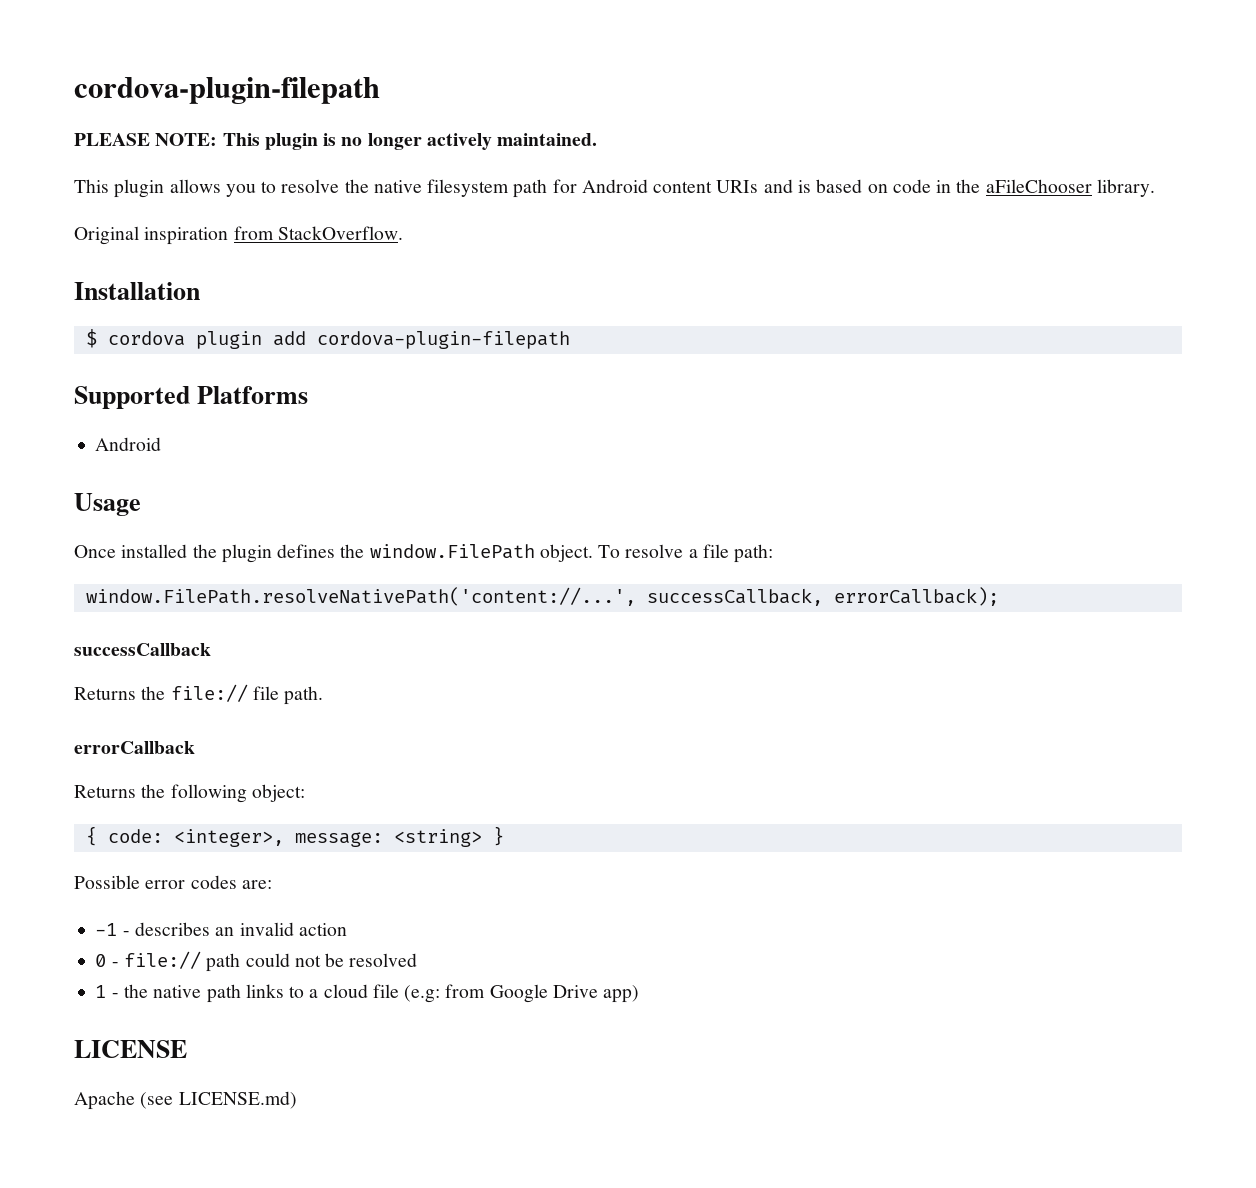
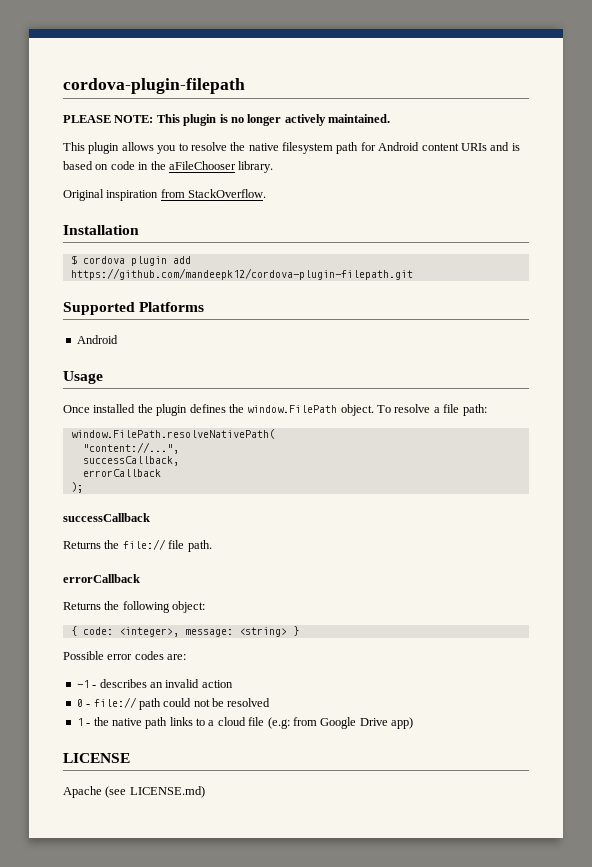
- $ cordova plugin add cordova-plugin-filepath
+ $ cordova plugin add https://github.com/mandeepk12/cordova-plugin-filepath.git
- window.FilePath.resolveNativePath('content://...', successCallback, errorCallback);
+ window.FilePath.resolveNativePath(
+ "content://...",
+ successCallback,
+ errorCallback
+ );

